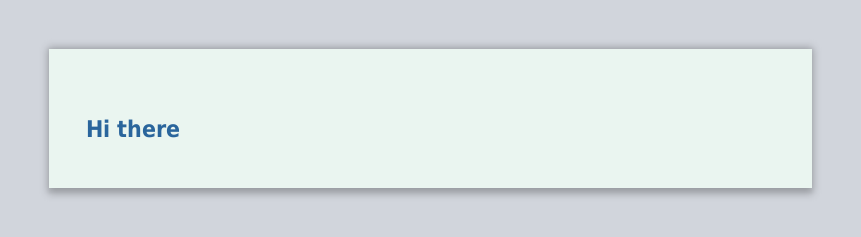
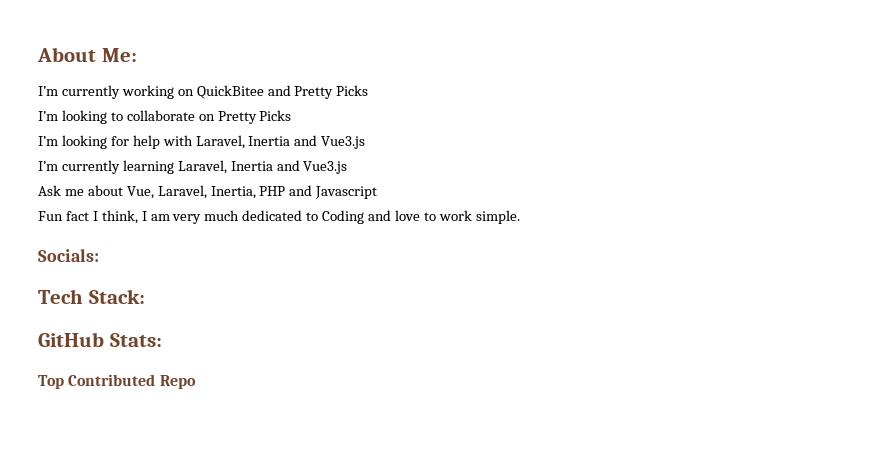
- Hi there
+ About Me:
+ I’m currently working on QuickBitee and Pretty Picks
+ I’m looking to collaborate on Pretty Picks
+ I’m looking for help with Laravel, Inertia and Vue3.js
+ I’m currently learning Laravel, Inertia and Vue3.js
+ Ask me about Vue, Laravel, Inertia, PHP and Javascript
+ Fun fact I think, I am very much dedicated to Coding and love to work simple.
+ Socials:
+ Tech Stack:
+ GitHub Stats:
+ Top Contributed Repo

